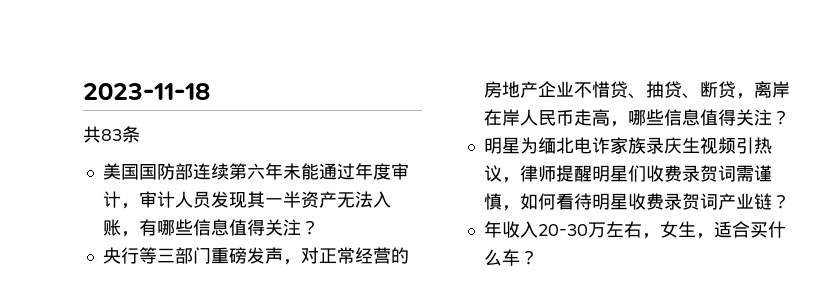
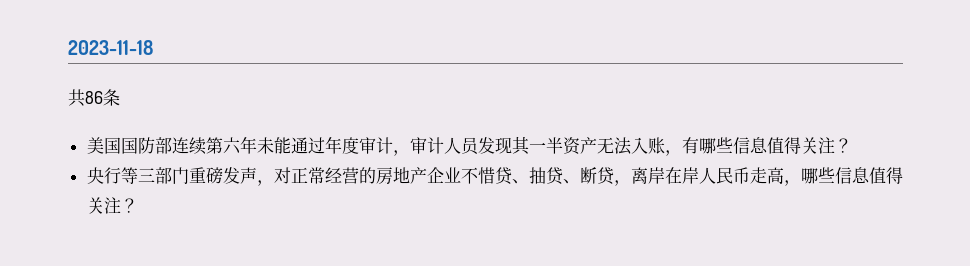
- 共83条
+ 共86条
- 明星为缅北电诈家族录庆生视频引热议，律师提醒明星们收费录贺词需谨慎，如何看待明星收费录贺词产业链？
- 年收入20-30万左右，女生，适合买什么车？

